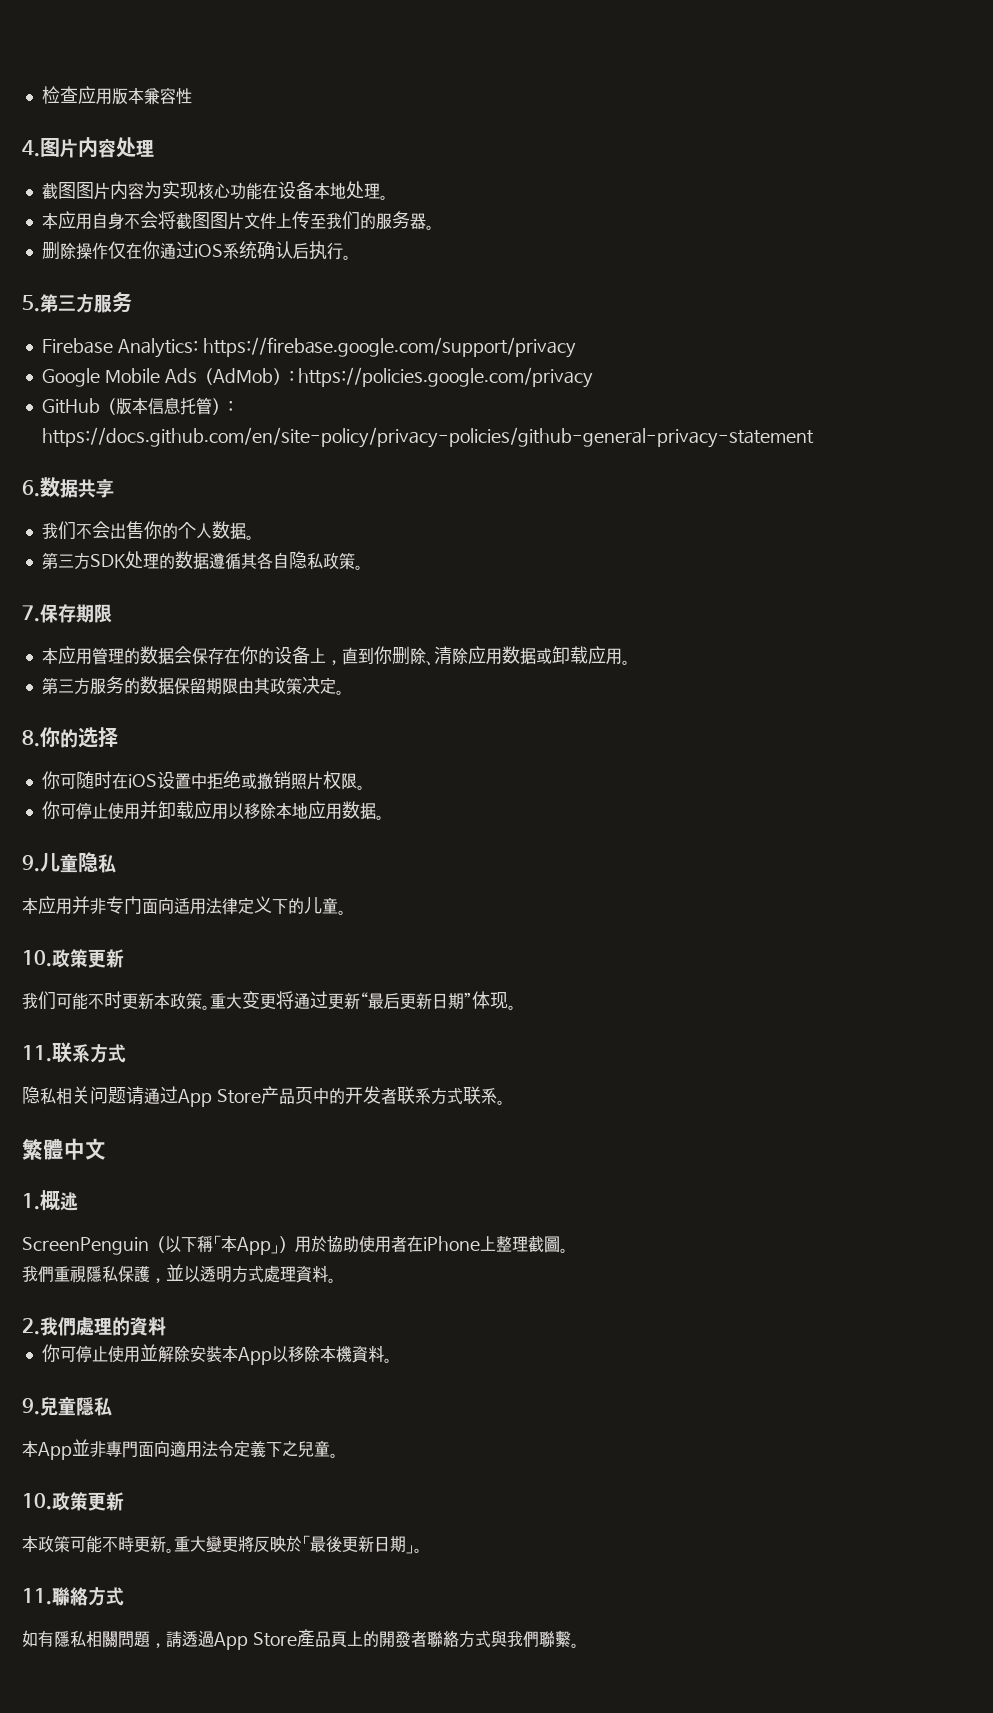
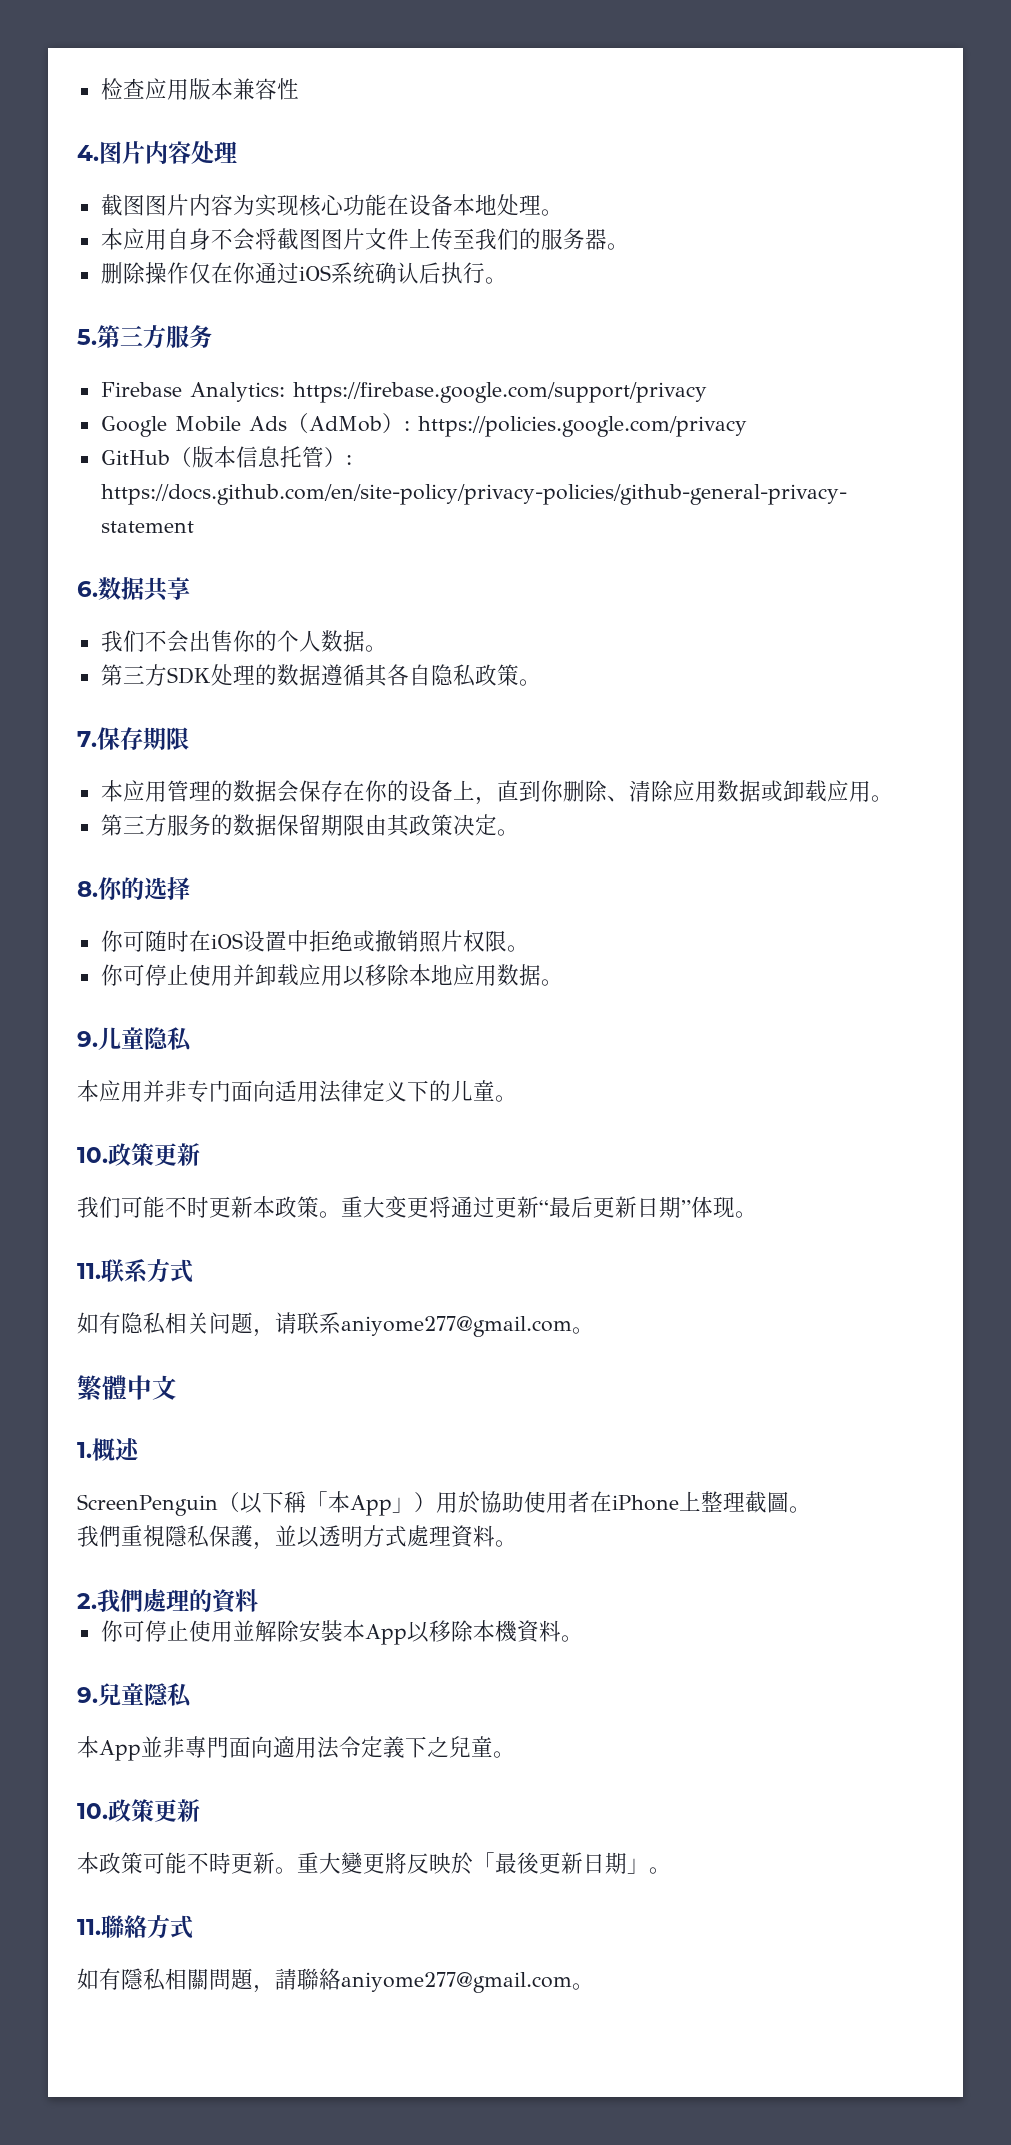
- 隐私相关问题请通过App Store产品页中的开发者联系方式联系。
+ 如有隐私相关问题，请联系aniyome277@gmail.com。
- 如有隱私相關問題，請透過App Store產品頁上的開發者聯絡方式與我們聯繫。
+ 如有隱私相關問題，請聯絡aniyome277@gmail.com。

